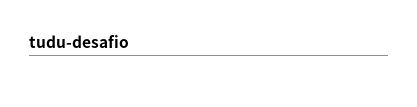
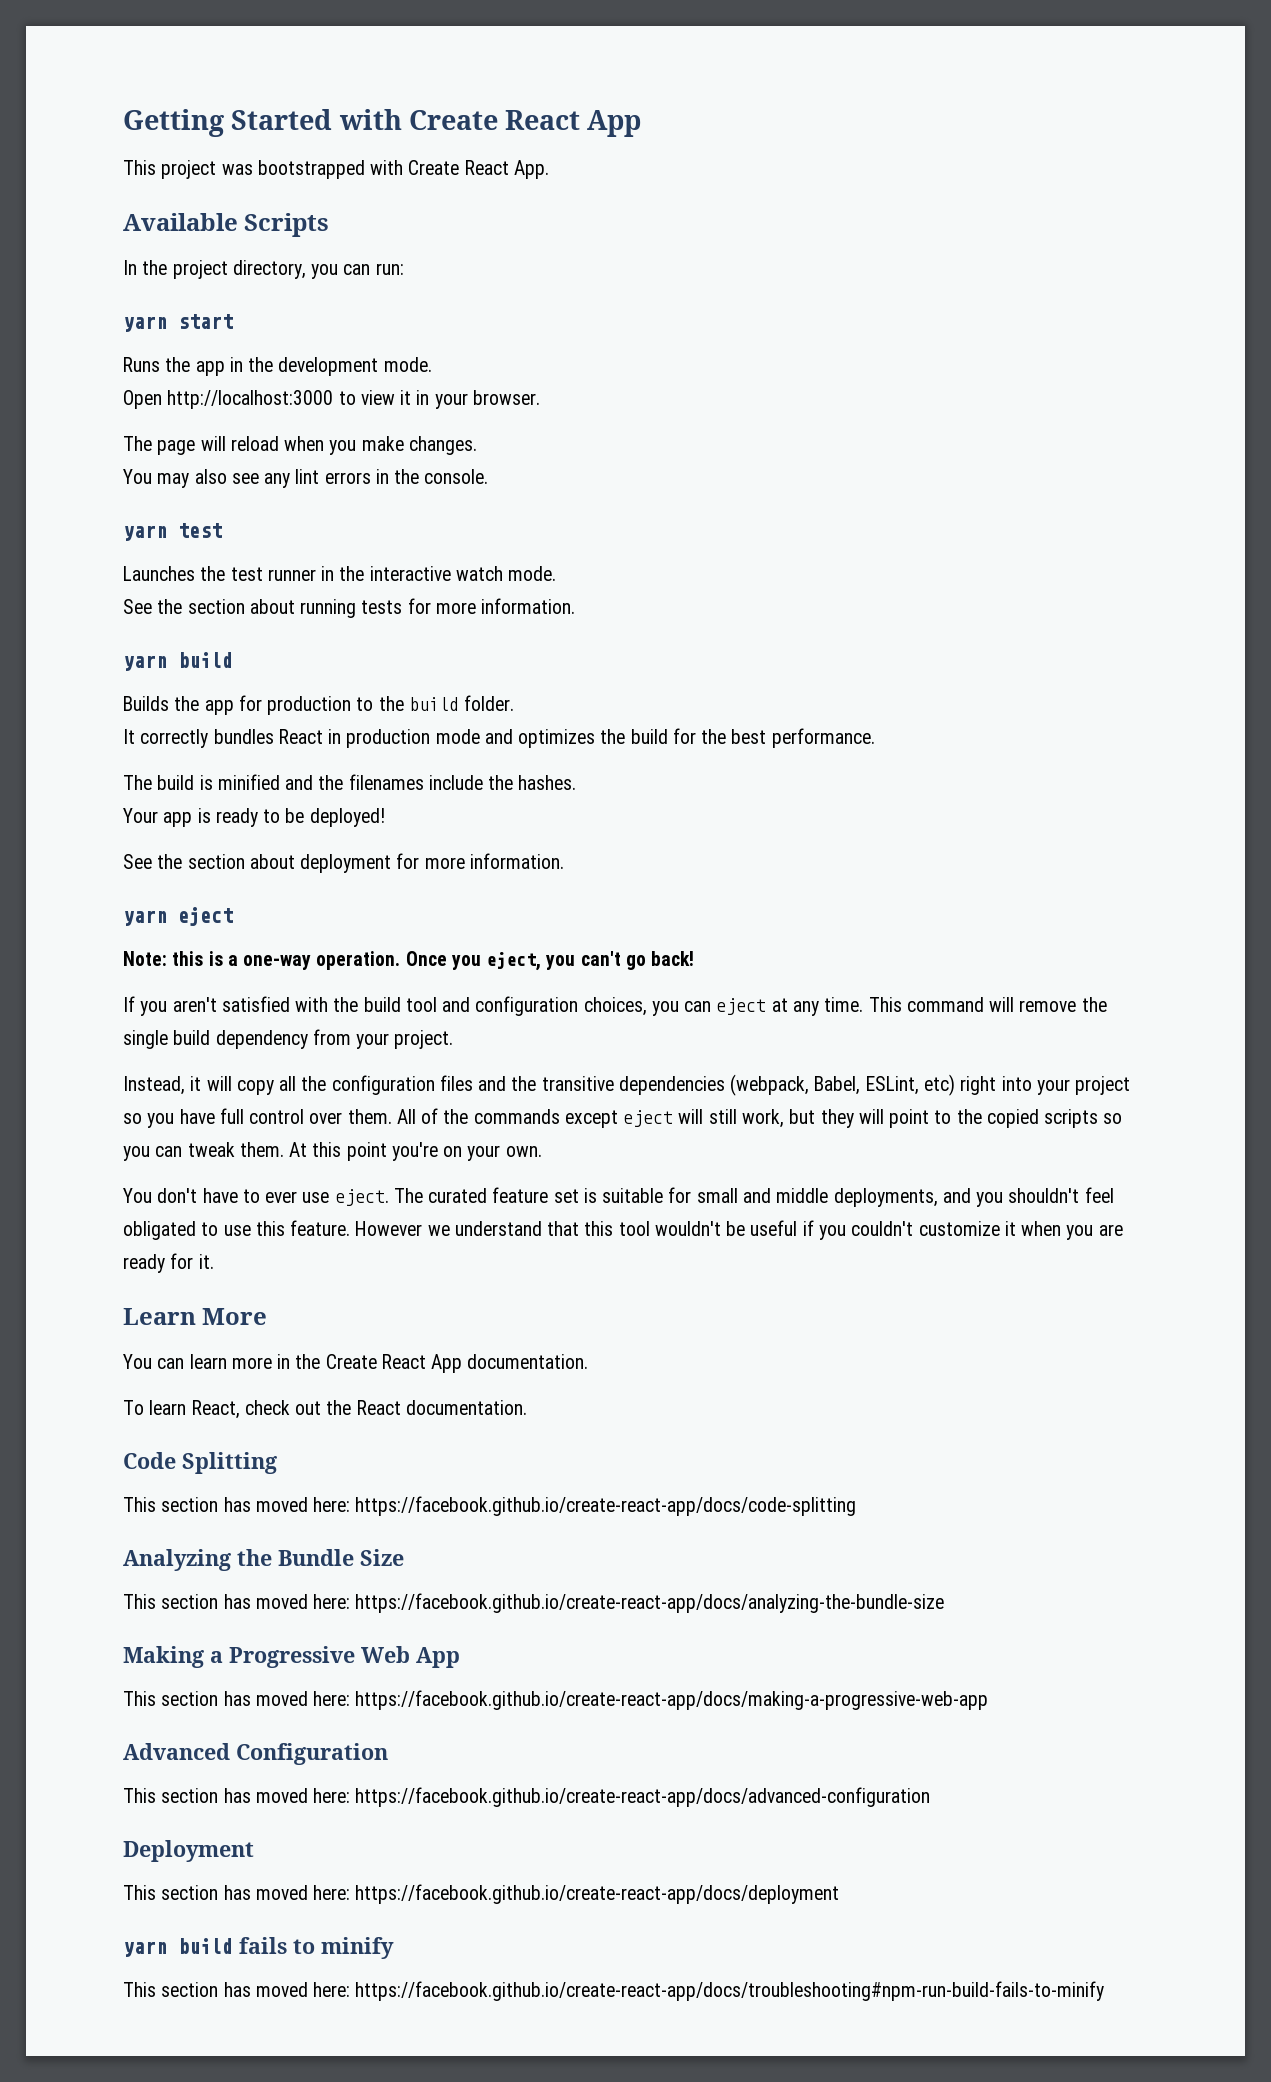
- tudu-desafio
+ Getting Started with Create React App
+ This project was bootstrapped with Create React App.
+ Available Scripts
+ In the project directory, you can run:
+ yarn start
+ Runs the app in the development mode.
+ Open http://localhost:3000 to view it in your browser.
+ The page will reload when you make changes.
+ You may also see any lint errors in the console.
+ yarn test
+ Launches the test runner in the interactive watch mode.
+ See the section about running tests for more information.
+ yarn build
+ Builds the app for production to the build folder.
+ It correctly bundles React in production mode and optimizes the build for the best performance.
+ The build is minified and the filenames include the hashes.
+ Your app is ready to be deployed!
+ See the section about deployment for more information.
+ yarn eject
+ Note: this is a one-way operation. Once you eject, you can't go back!
+ If you aren't satisfied with the build tool and configuration choices, you can eject at any time. This command will remove the single build dependency from your project.
+ Instead, it will copy all the configuration files and the transitive dependencies (webpack, Babel, ESLint, etc) right into your project so you have full control over them. All of the commands except eject will still work, but they will point to the copied scripts so you can tweak them. At this point you're on your own.
+ You don't have to ever use eject. The curated feature set is suitable for small and middle deployments, and you shouldn't feel obligated to use this feature. However we understand that this tool wouldn't be useful if you couldn't customize it when you are ready for it.
+ Learn More
+ You can learn more in the Create React App documentation.
+ To learn React, check out the React documentation.
+ Code Splitting
+ This section has moved here: https://facebook.github.io/create-react-app/docs/code-splitting
+ Analyzing the Bundle Size
+ This section has moved here: https://facebook.github.io/create-react-app/docs/analyzing-the-bundle-size
+ Making a Progressive Web App
+ This section has moved here: https://facebook.github.io/create-react-app/docs/making-a-progressive-web-app
+ Advanced Configuration
+ This section has moved here: https://facebook.github.io/create-react-app/docs/advanced-configuration
+ Deployment
+ This section has moved here: https://facebook.github.io/create-react-app/docs/deployment
+ yarn build fails to minify
+ This section has moved here: https://facebook.github.io/create-react-app/docs/troubleshooting#npm-run-build-fails-to-minify

